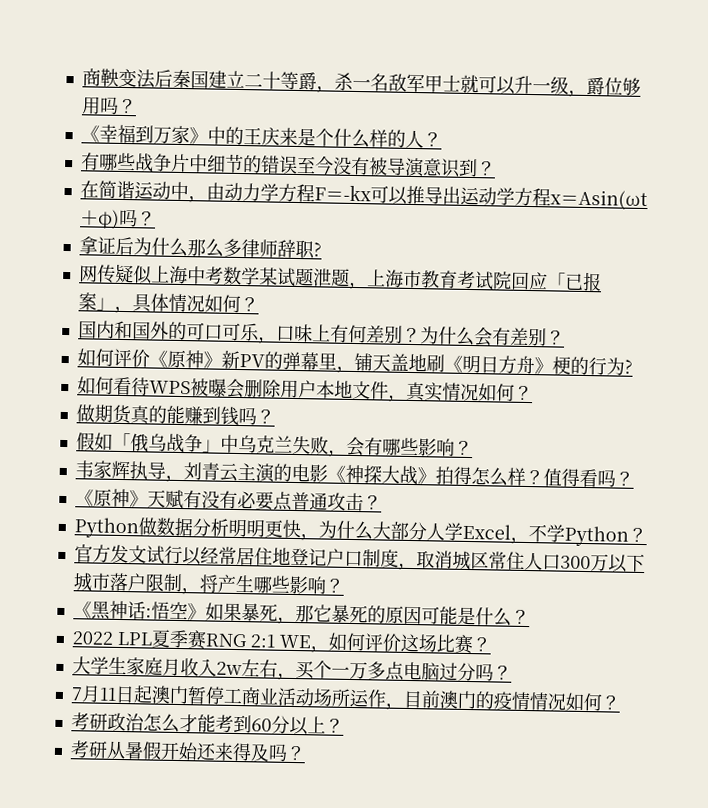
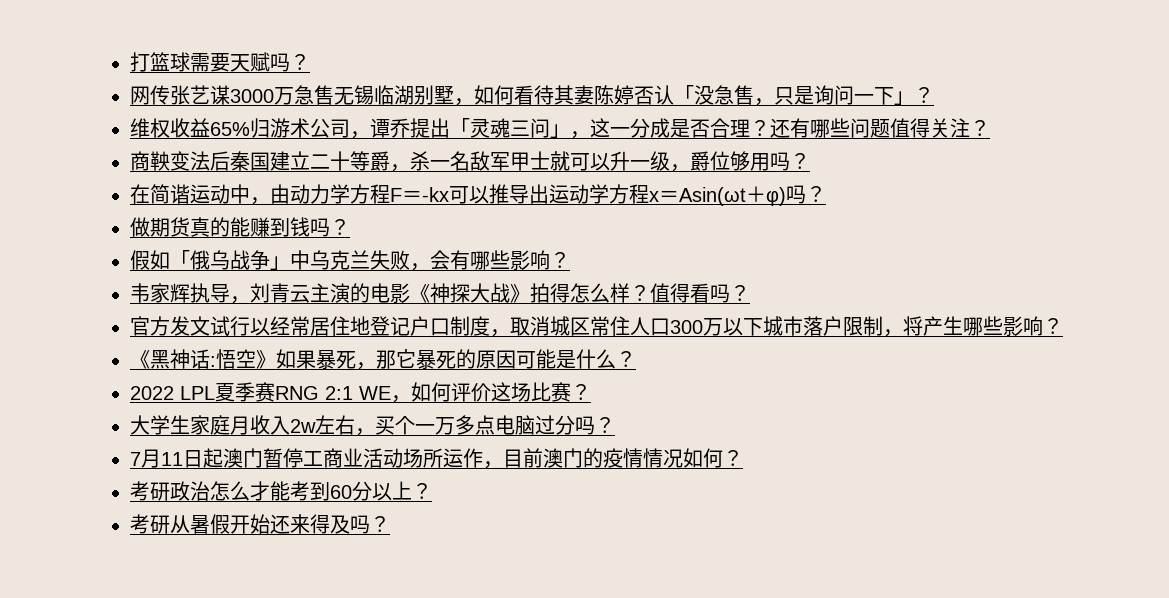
+ 打篮球需要天赋吗？
+ 网传张艺谋3000万急售无锡临湖别墅，如何看待其妻陈婷否认「没急售，只是询问一下」？
+ 维权收益65%归游术公司，谭乔提出「灵魂三问」，这一分成是否合理？还有哪些问题值得关注？
- 《幸福到万家》中的王庆来是个什么样的人？
- 有哪些战争片中细节的错误至今没有被导演意识到？
- 拿证后为什么那么多律师辞职?
- 网传疑似上海中考数学某试题泄题，上海市教育考试院回应「已报案」，具体情况如何？
- 国内和国外的可口可乐，口味上有何差别？为什么会有差别？
- 如何评价《原神》新PV的弹幕里，铺天盖地刷《明日方舟》梗的行为?
- 如何看待WPS被曝会删除用户本地文件，真实情况如何？
- 《原神》天赋有没有必要点普通攻击？
- Python做数据分析明明更快，为什么大部分人学Excel，不学Python？

